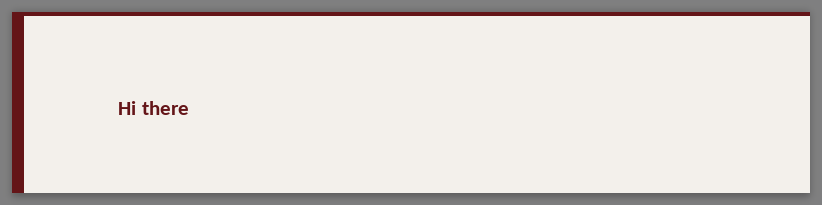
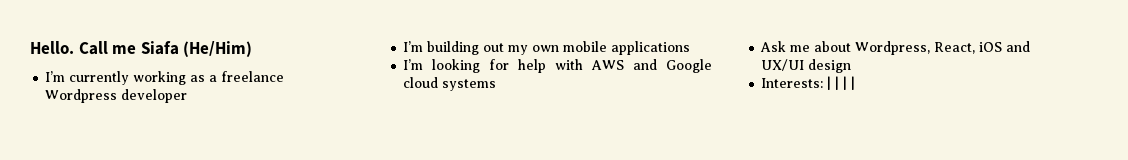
- Hi there
+ Hello. Call me Siafa (He/Him)
+ I’m currently working as a freelance Wordpress developer
+ I’m building out my own mobile applications
+ I’m looking for help with AWS and Google cloud systems
+ Ask me about Wordpress, React, iOS and UX/UI design
+ Interests: | | | |

